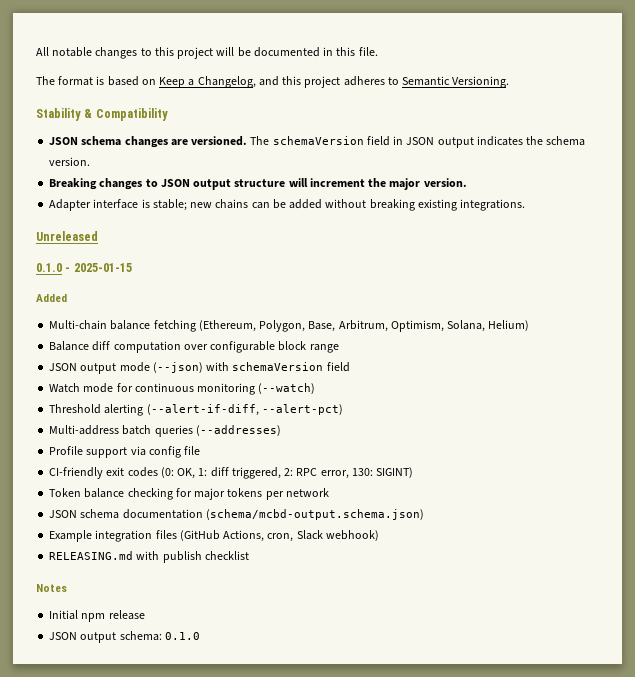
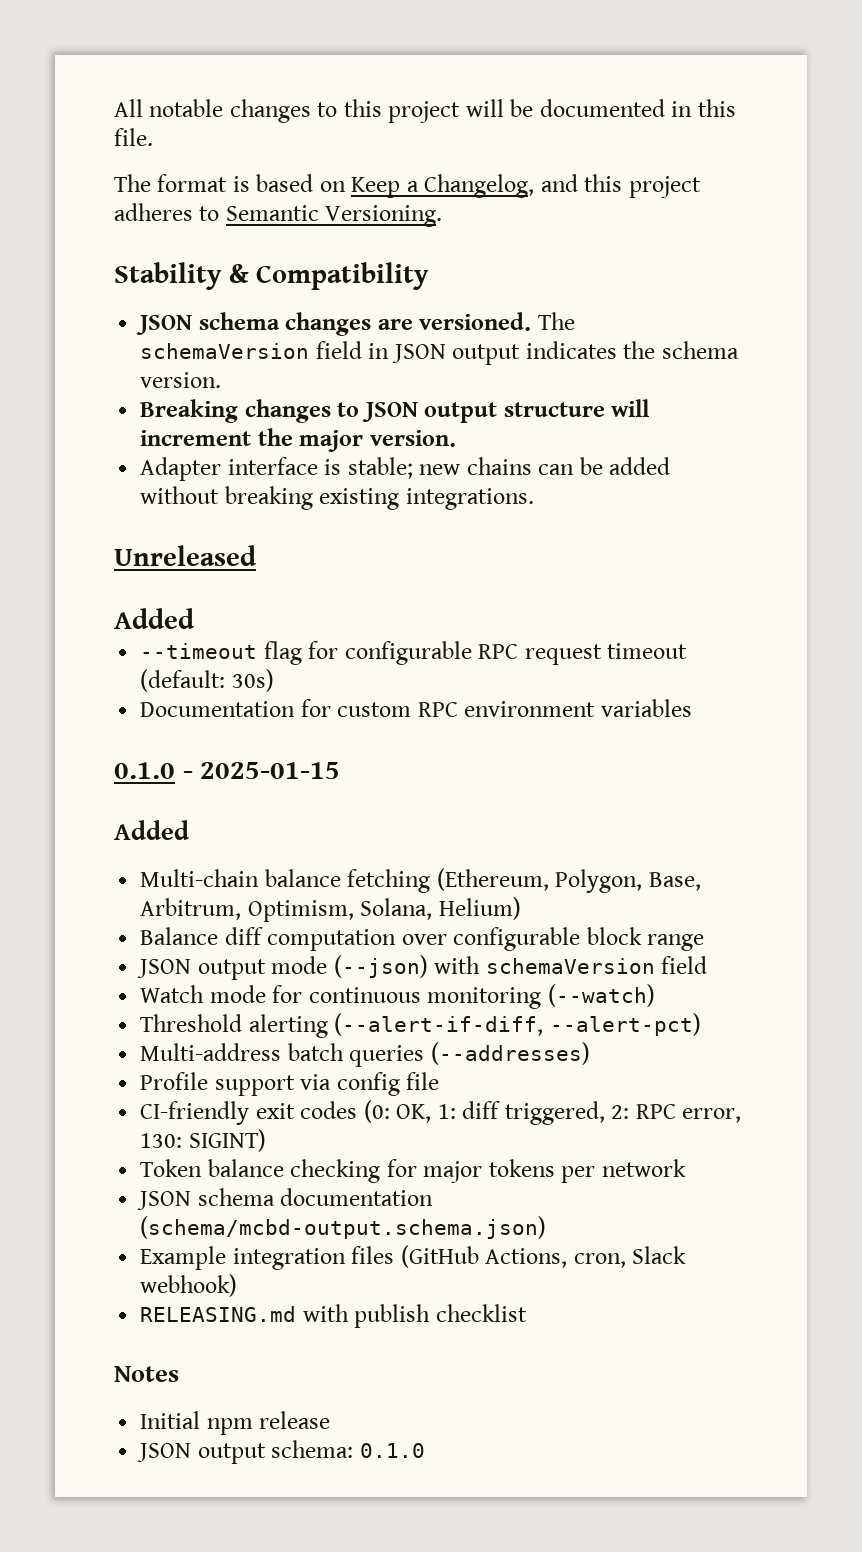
  Unreleased
+ Added
+ --timeout flag for configurable RPC request timeout (default: 30s)
+ Documentation for custom RPC environment variables

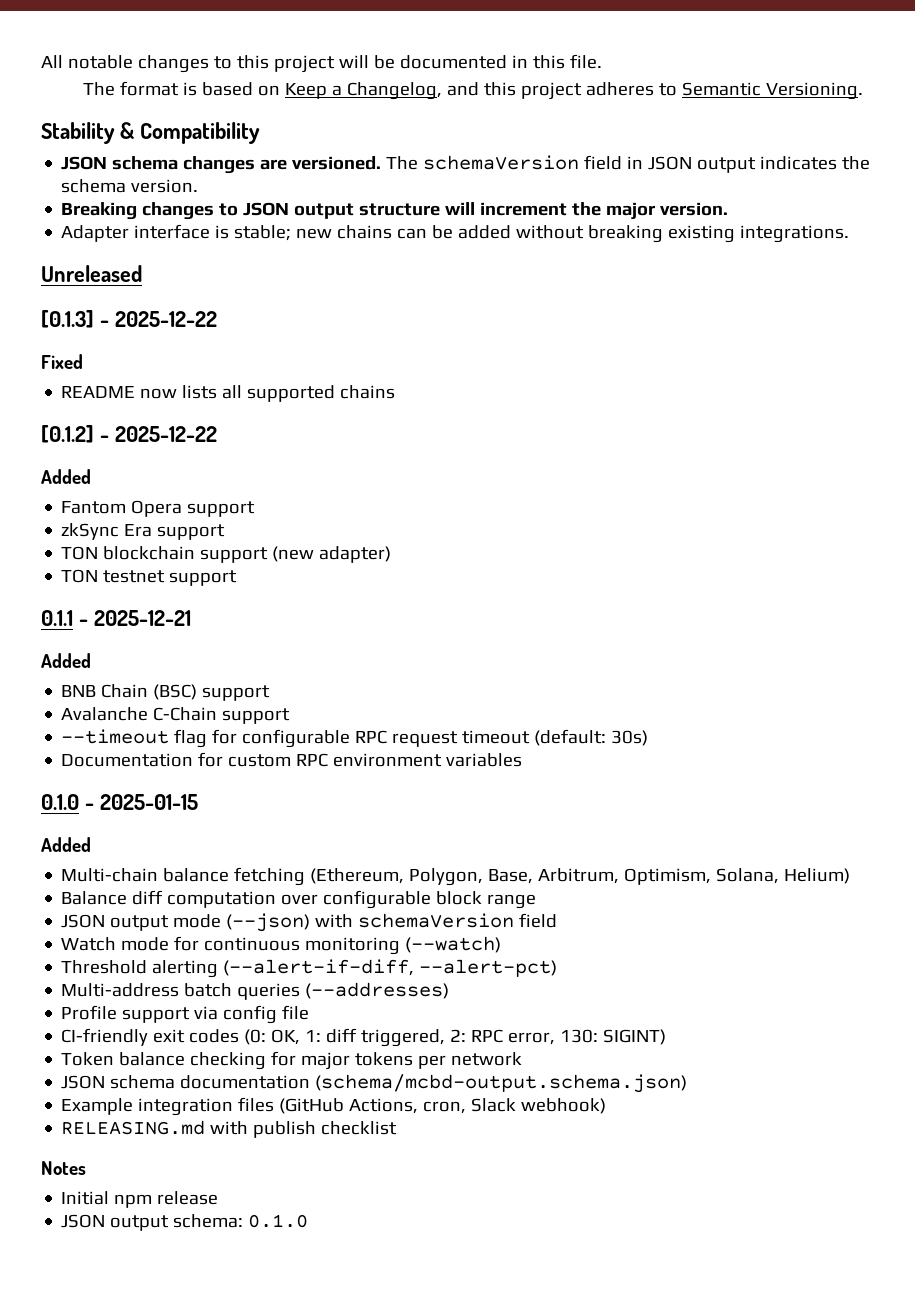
  Unreleased
+ [0.1.3] - 2025-12-22
+ Fixed
+ README now lists all supported chains
+ [0.1.2] - 2025-12-22
  Added
+ Fantom Opera support
+ zkSync Era support
+ TON blockchain support (new adapter)
+ TON testnet support
+ 0.1.1 - 2025-12-21
+ Added
+ BNB Chain (BSC) support
+ Avalanche C-Chain support

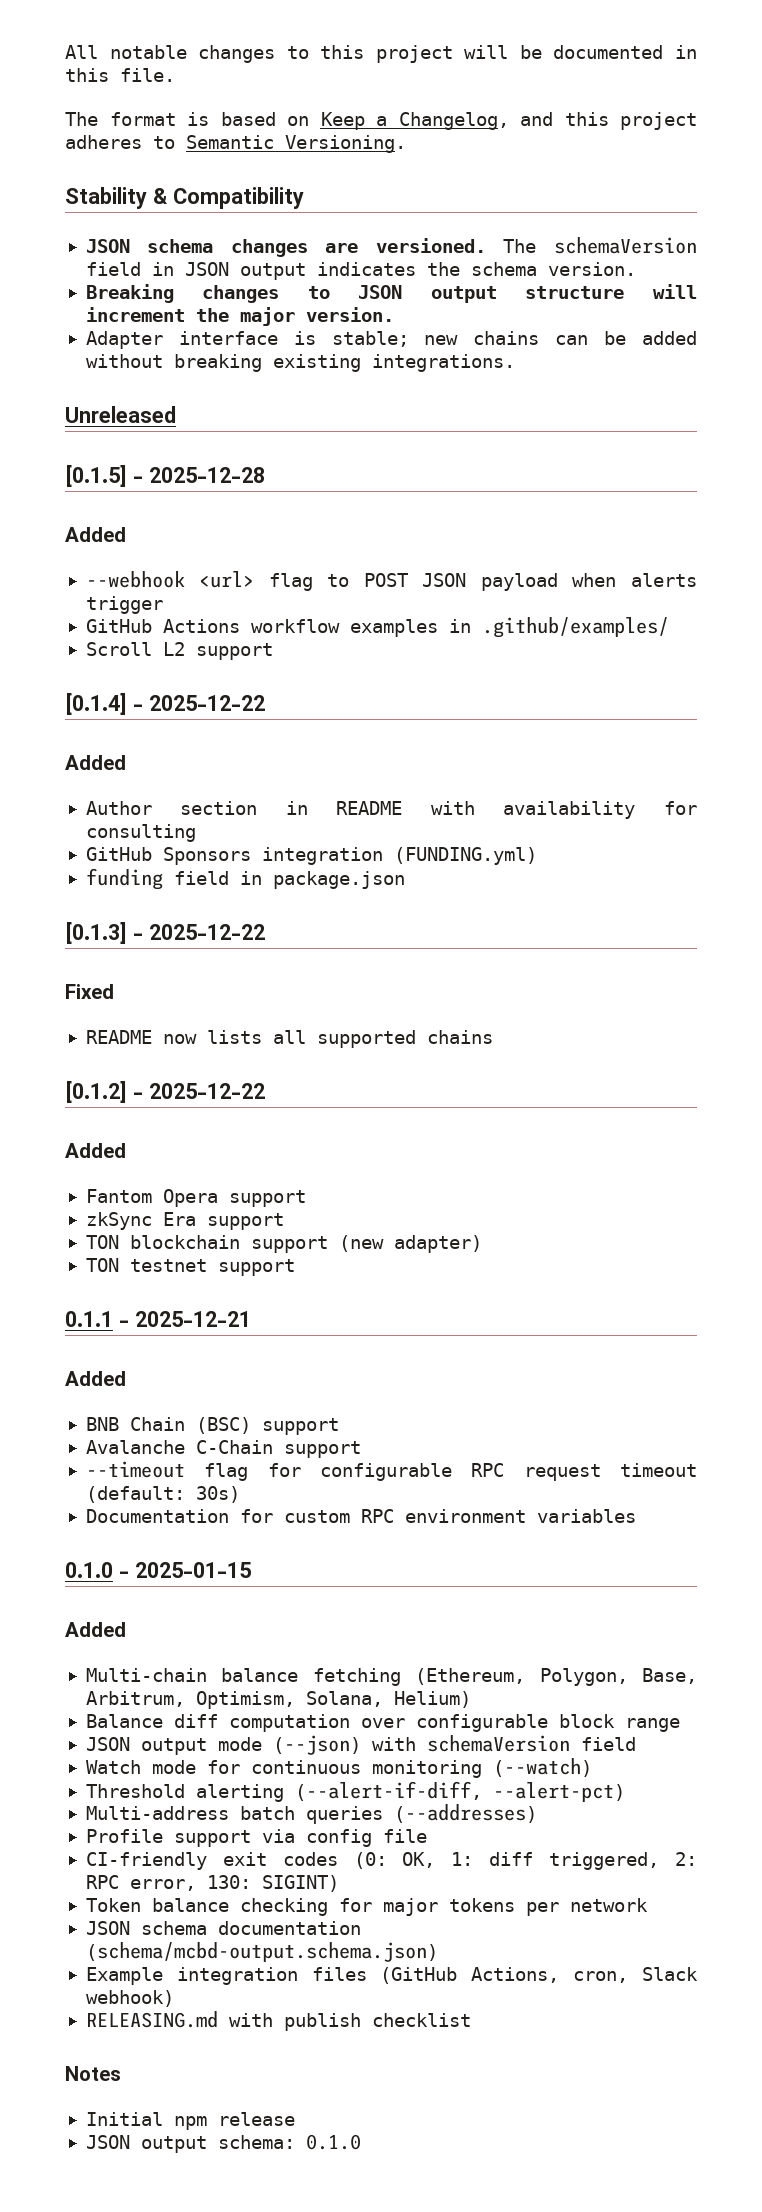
+ [0.1.5] - 2025-12-28
+ Added
+ --webhook <url> flag to POST JSON payload when alerts trigger
+ GitHub Actions workflow examples in .github/examples/
+ Scroll L2 support
+ [0.1.4] - 2025-12-22
+ Added
+ Author section in README with availability for consulting
+ GitHub Sponsors integration (FUNDING.yml)
+ funding field in package.json

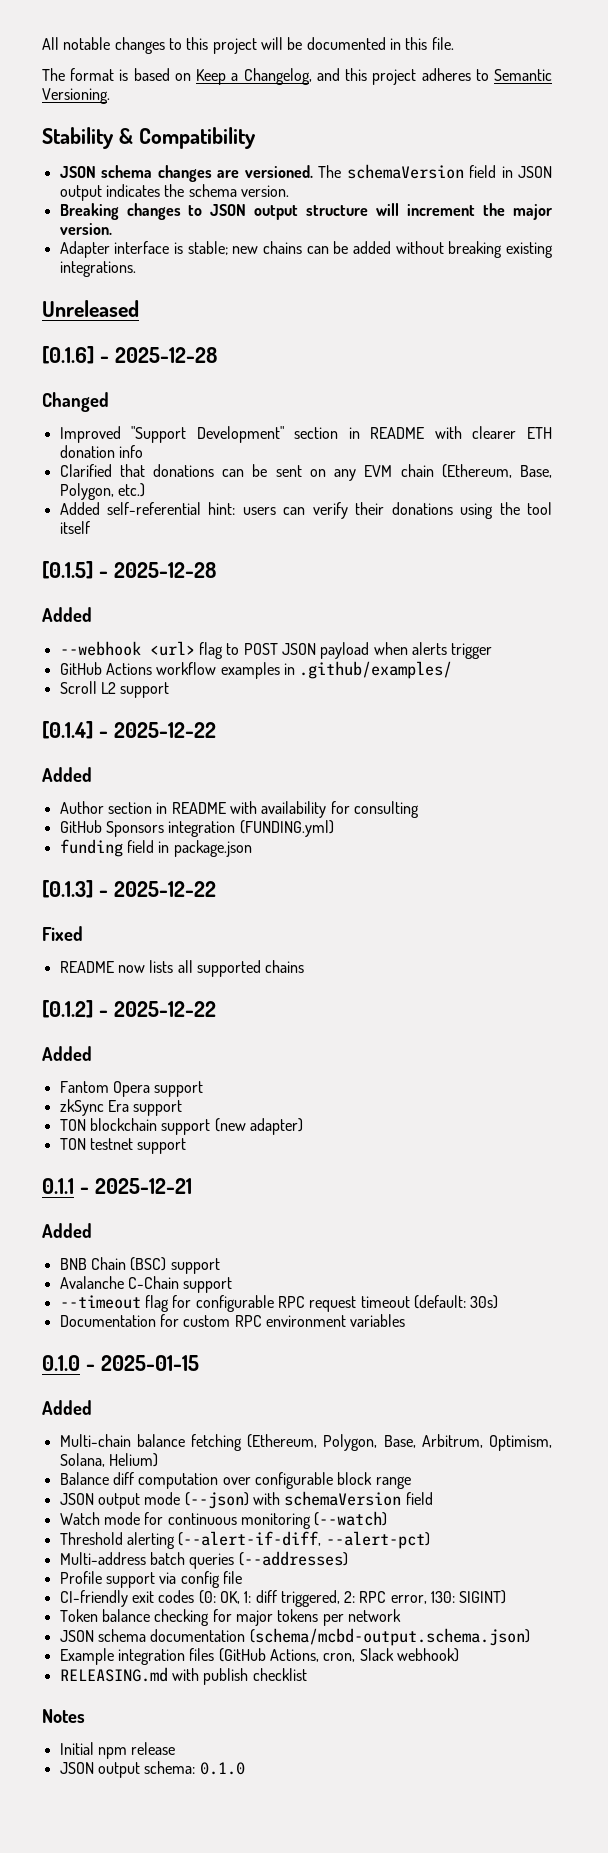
+ [0.1.6] - 2025-12-28
+ Changed
+ Improved "Support Development" section in README with clearer ETH donation info
+ Clarified that donations can be sent on any EVM chain (Ethereum, Base, Polygon, etc.)
+ Added self-referential hint: users can verify their donations using the tool itself

